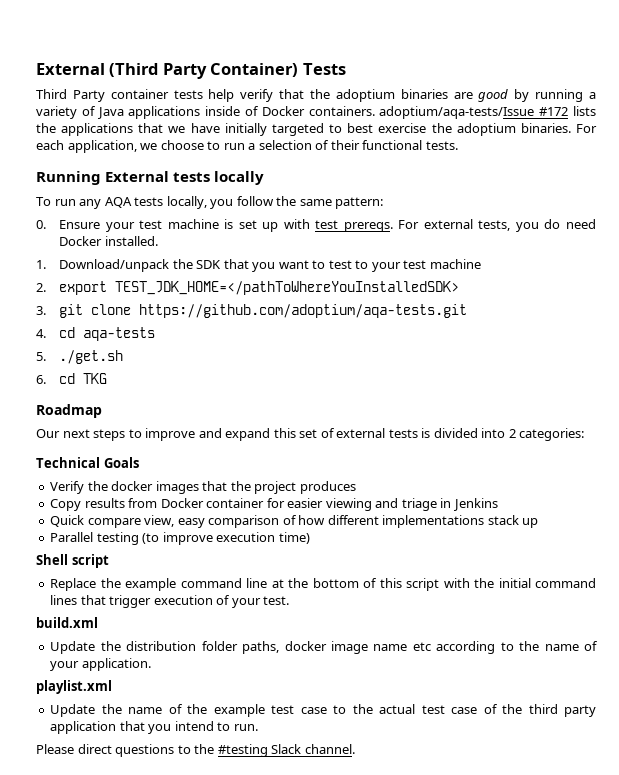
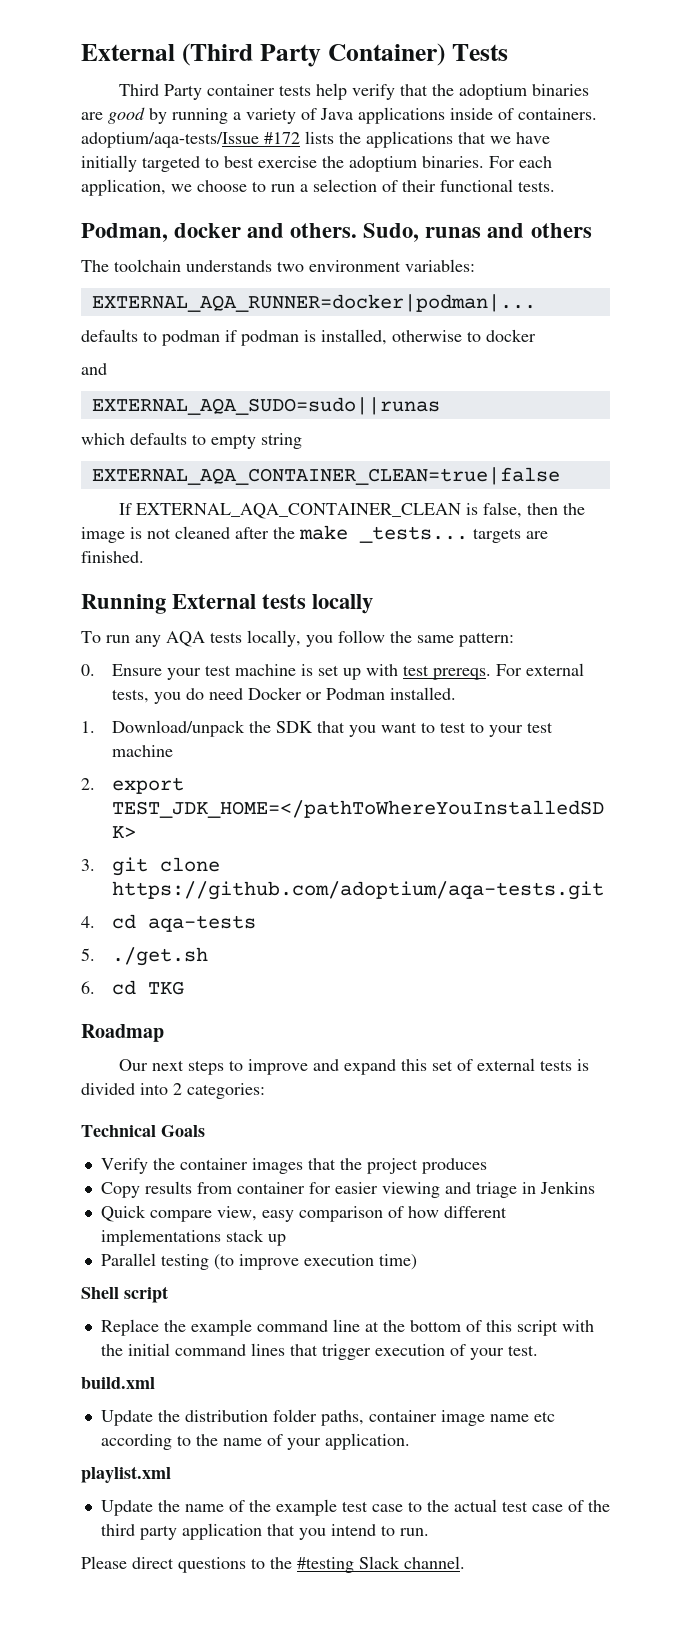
- Third Party container tests help verify that the adoptium binaries are good by running a variety of Java applications inside of Docker containers. adoptium/aqa-tests/Issue #172 lists the applications that we have initially targeted to best exercise the adoptium binaries.
+ Third Party container tests help verify that the adoptium binaries are good by running a variety of Java applications inside of containers. adoptium/aqa-tests/Issue #172 lists the applications that we have initially targeted to best exercise the adoptium binaries.
+ Podman, docker and others. Sudo, runas and others
+ The toolchain understands two environment variables:
+ EXTERNAL_AQA_RUNNER=docker|podman|...
+ defaults to podman if podman is installed, otherwise to docker
+ and
+ EXTERNAL_AQA_SUDO=sudo||runas
+ which defaults to empty string
+ EXTERNAL_AQA_CONTAINER_CLEAN=true|false
+ If EXTERNAL_AQA_CONTAINER_CLEAN is false, then the image is not cleaned after the make _tests... targets are finished.
- For external tests, you do need Docker installed.
+ For external tests, you do need Docker or Podman installed.
- Verify the docker images that the project produces
+ Verify the container images that the project produces
- Copy results from Docker container for easier viewing and triage in Jenkins
+ Copy results from container for easier viewing and triage in Jenkins
- Update the distribution folder paths, docker image name etc according to the name of your application.
+ Update the distribution folder paths, container image name etc according to the name of your application.

